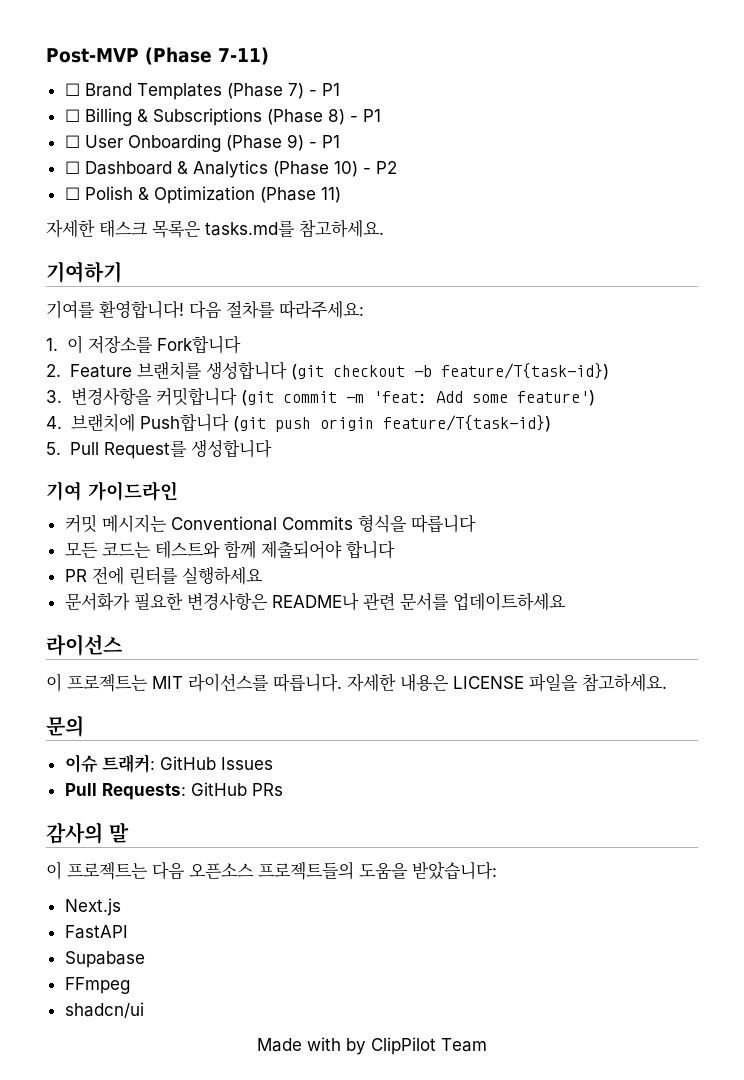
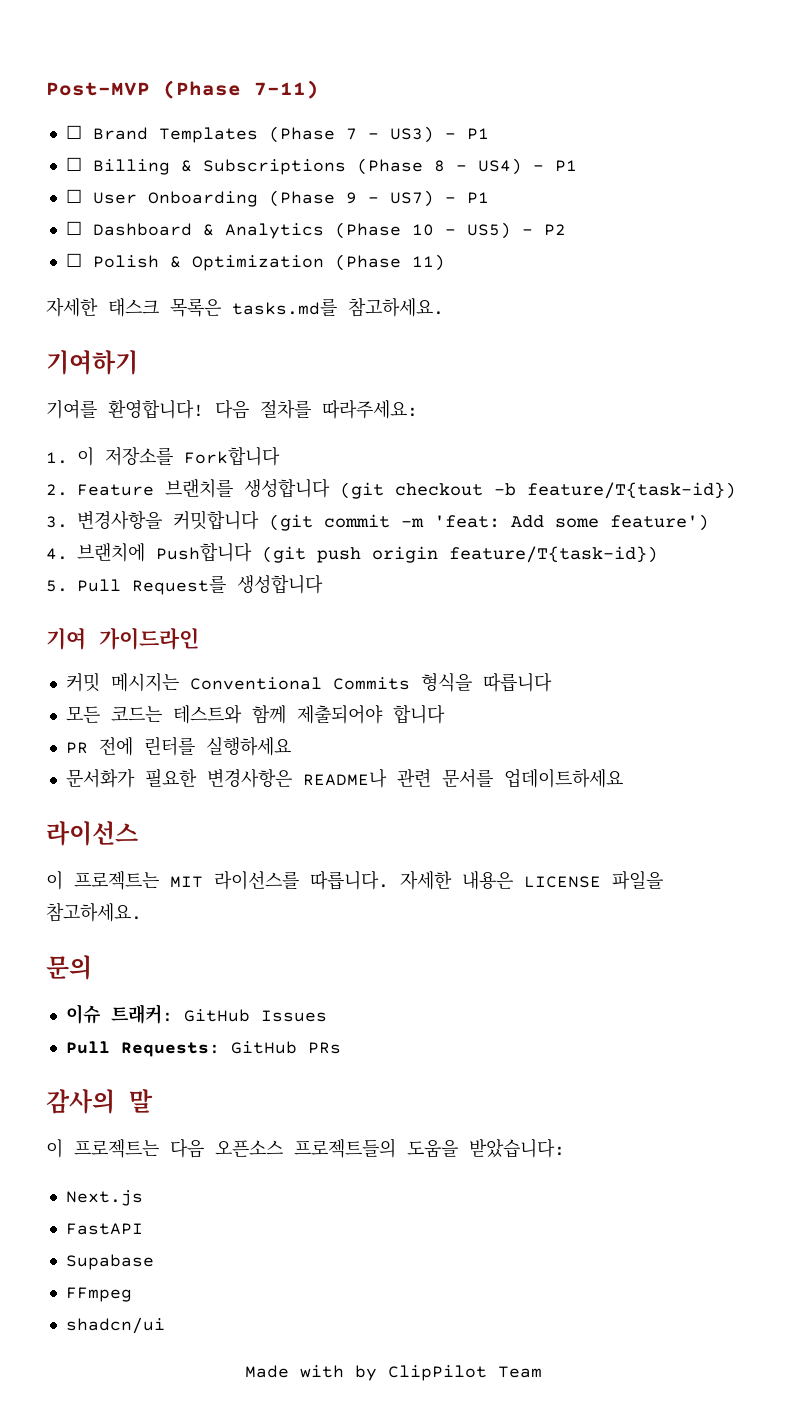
- ☐ Brand Templates (Phase 7) - P1
+ ☐ Brand Templates (Phase 7 - US3) - P1
- ☐ Billing & Subscriptions (Phase 8) - P1
+ ☐ Billing & Subscriptions (Phase 8 - US4) - P1
- ☐ User Onboarding (Phase 9) - P1
+ ☐ User Onboarding (Phase 9 - US7) - P1
- ☐ Dashboard & Analytics (Phase 10) - P2
+ ☐ Dashboard & Analytics (Phase 10 - US5) - P2

